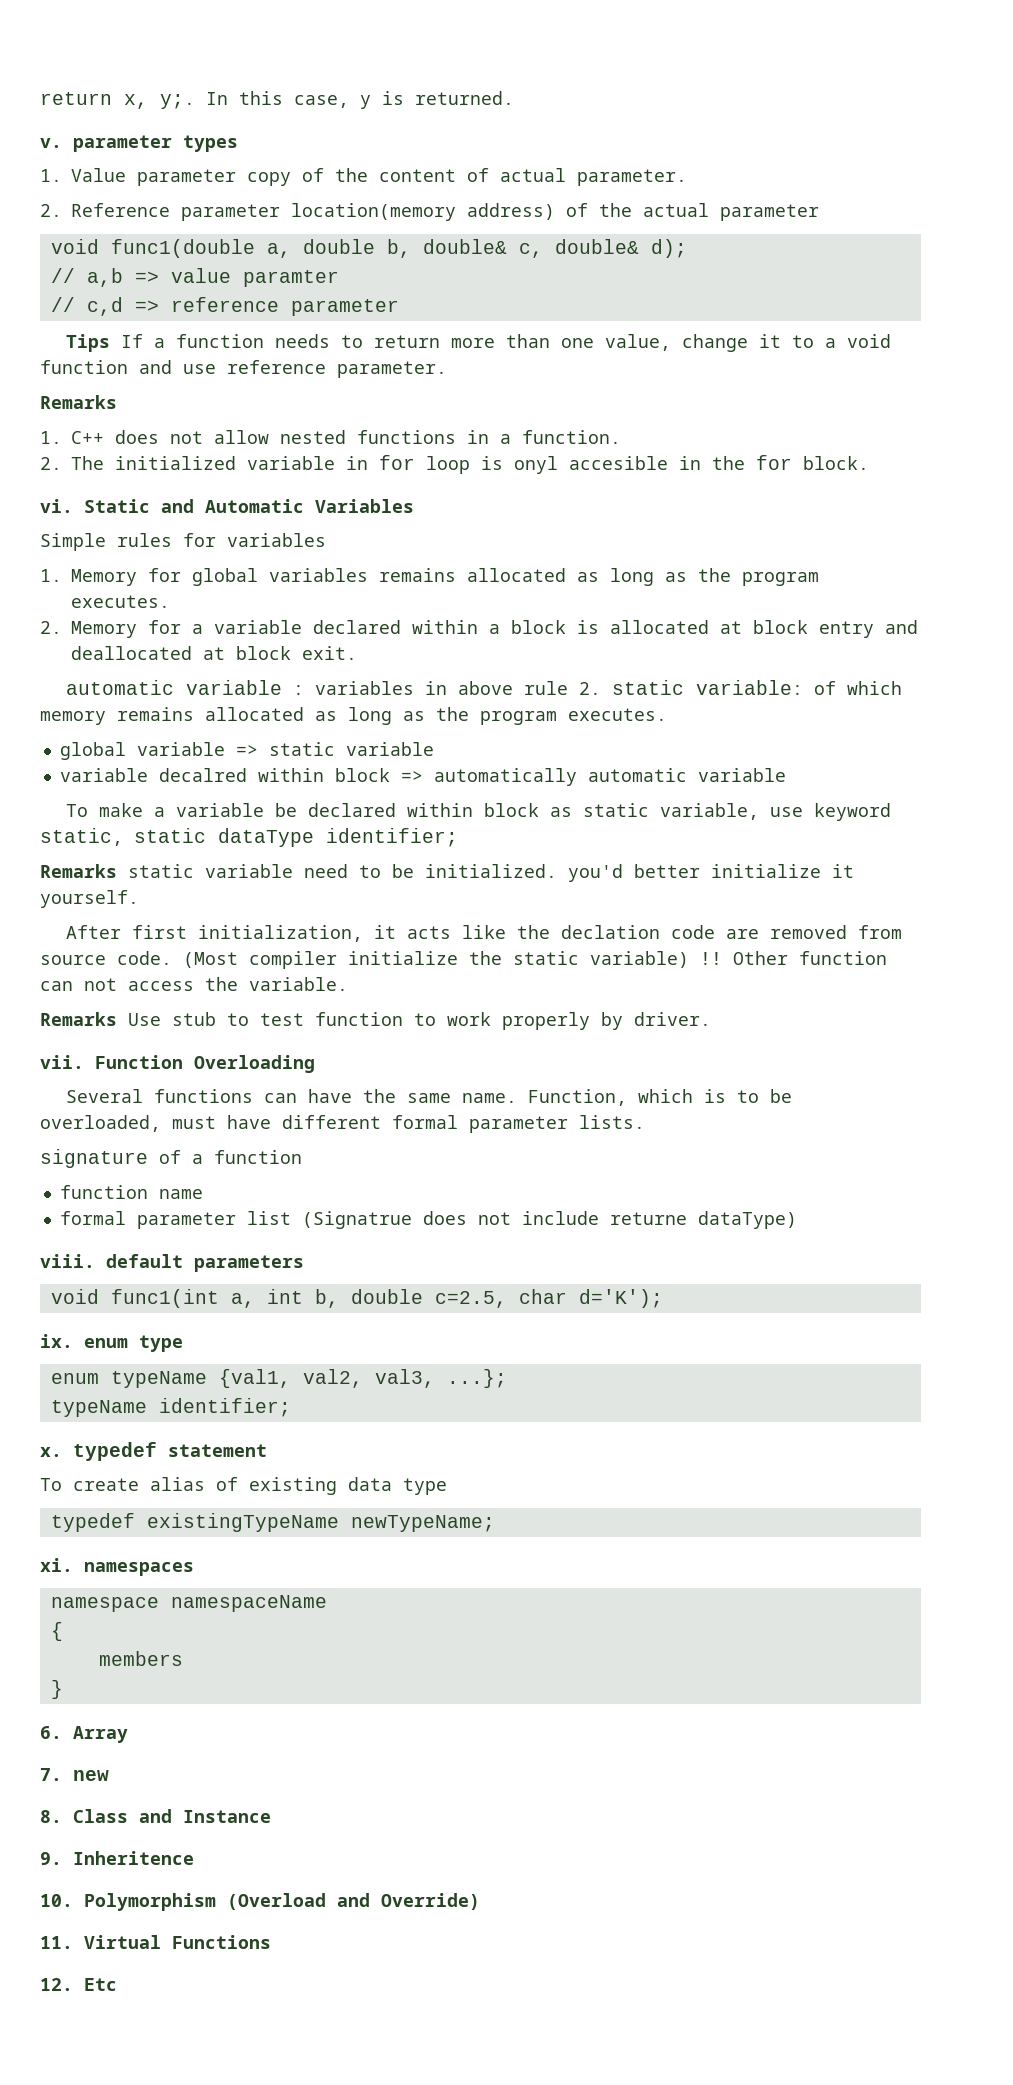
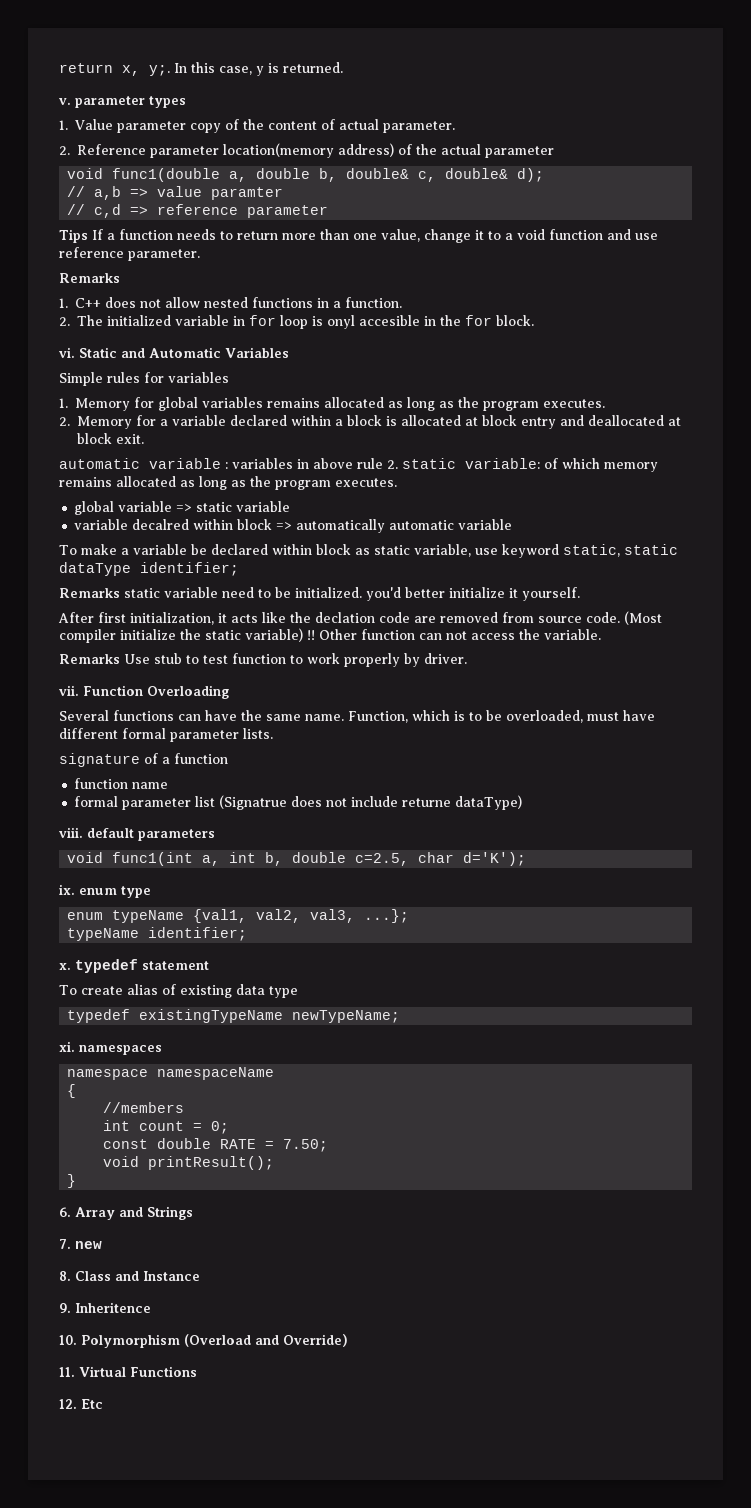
- members
+ //members
+ int count = 0;
+ const double RATE = 7.50;
+ void printResult();
- 6. Array
+ 6. Array and Strings

